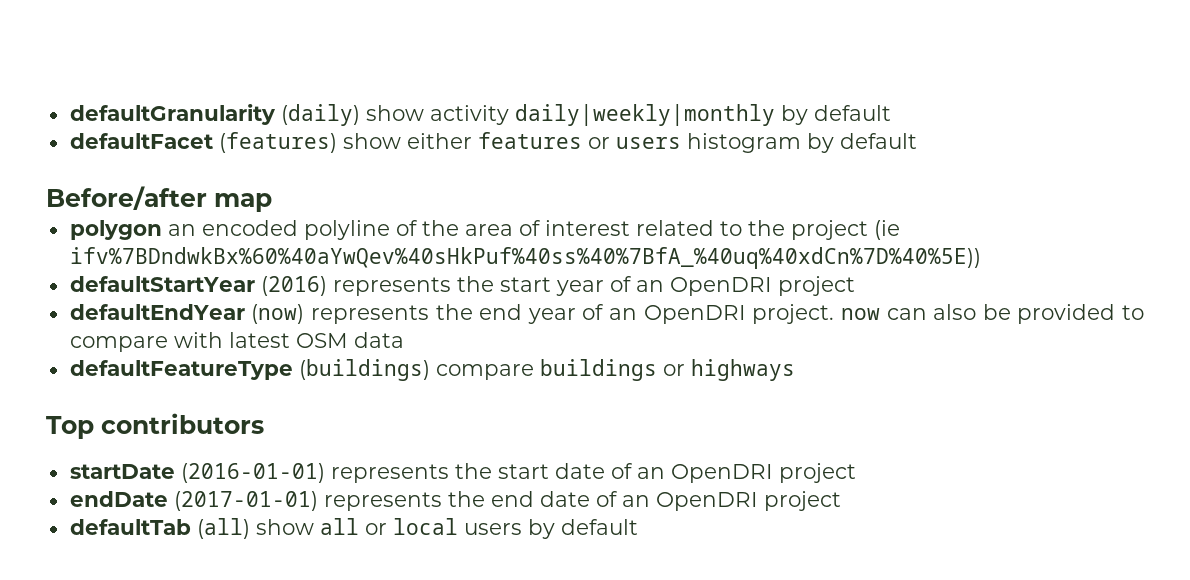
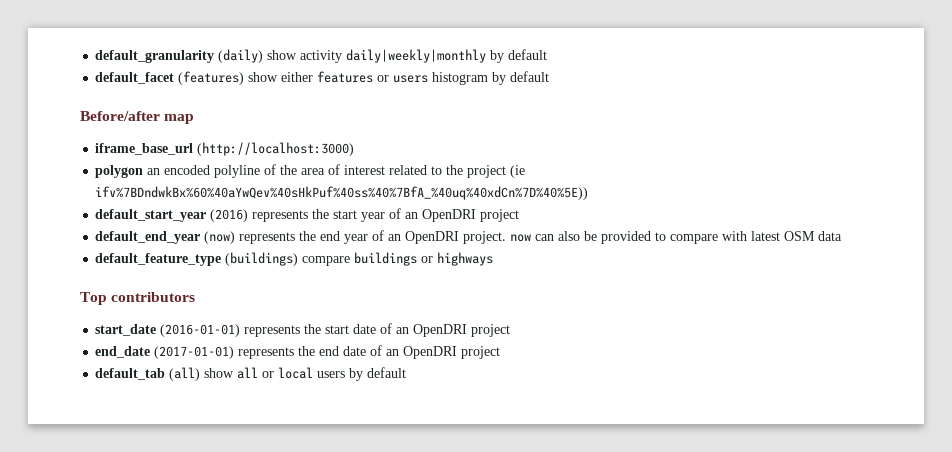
- defaultGranularity (daily) show activity daily|weekly|monthly by default
+ default_granularity (daily) show activity daily|weekly|monthly by default
- defaultFacet (features) show either features or users histogram by default
+ default_facet (features) show either features or users histogram by default
+ iframe_base_url (http://localhost:3000)
- defaultStartYear (2016) represents the start year of an OpenDRI project
+ default_start_year (2016) represents the start year of an OpenDRI project
- defaultEndYear (now) represents the end year of an OpenDRI project. now can also be provided to compare with latest OSM data
+ default_end_year (now) represents the end year of an OpenDRI project. now can also be provided to compare with latest OSM data
- defaultFeatureType (buildings) compare buildings or highways
+ default_feature_type (buildings) compare buildings or highways
- startDate (2016-01-01) represents the start date of an OpenDRI project
+ start_date (2016-01-01) represents the start date of an OpenDRI project
- endDate (2017-01-01) represents the end date of an OpenDRI project
+ end_date (2017-01-01) represents the end date of an OpenDRI project
- defaultTab (all) show all or local users by default
+ default_tab (all) show all or local users by default

